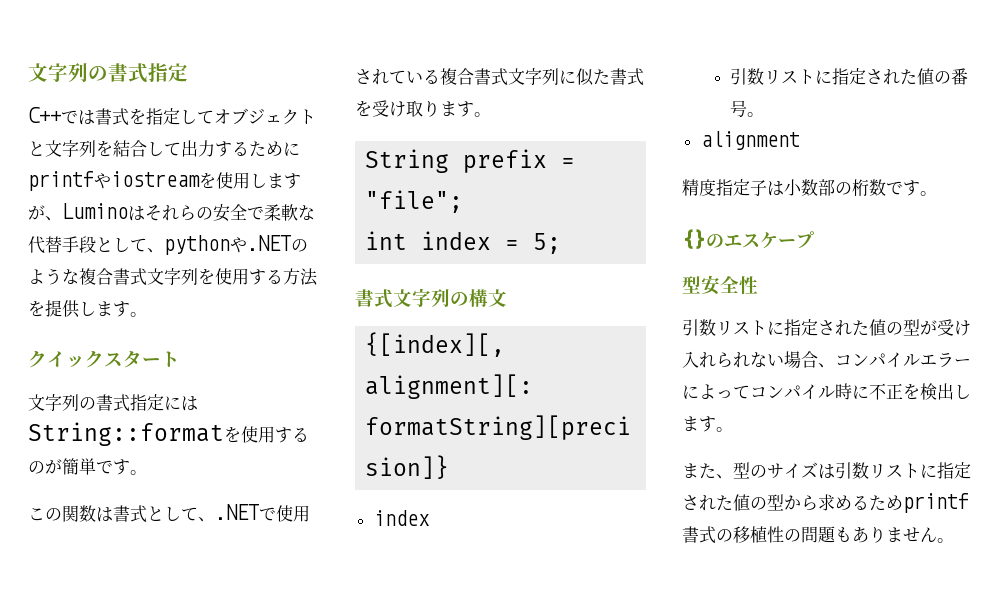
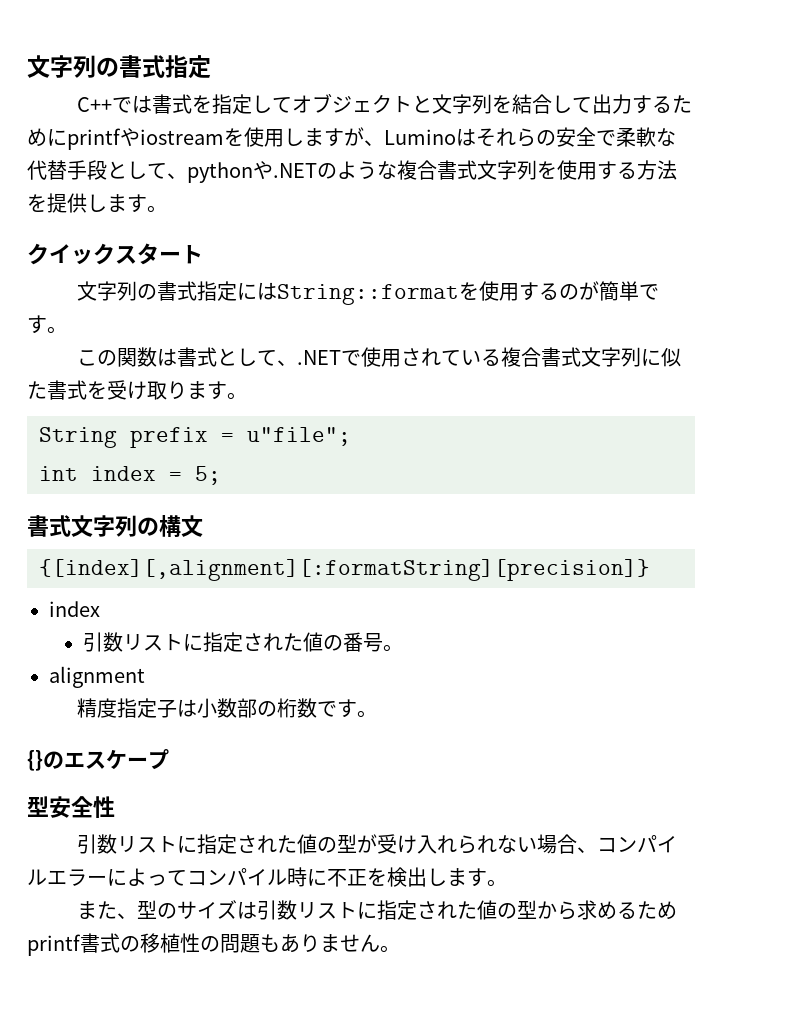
- String prefix = "file";
+ String prefix = u"file";

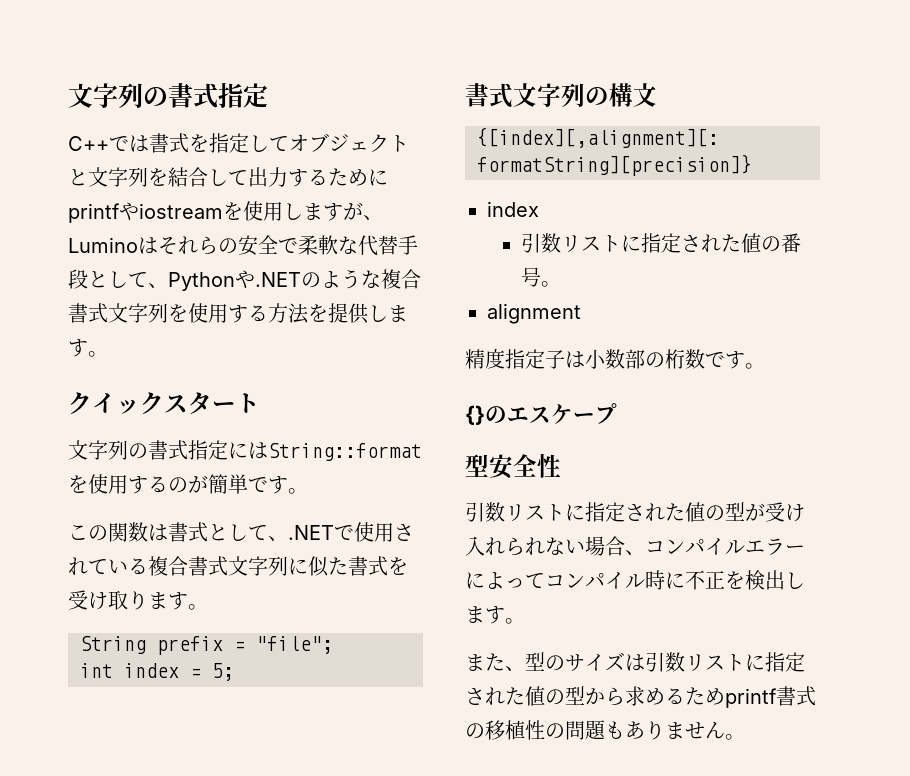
- C++では書式を指定してオブジェクトと文字列を結合して出力するためにprintfやiostreamを使用しますが、Luminoはそれらの安全で柔軟な代替手段として、pythonや.NETのような複合書式文字列を使用する方法を提供します。
+ C++では書式を指定してオブジェクトと文字列を結合して出力するためにprintfやiostreamを使用しますが、Luminoはそれらの安全で柔軟な代替手段として、Pythonや.NETのような複合書式文字列を使用する方法を提供します。
- String prefix = u"file";
+ String prefix = "file";

